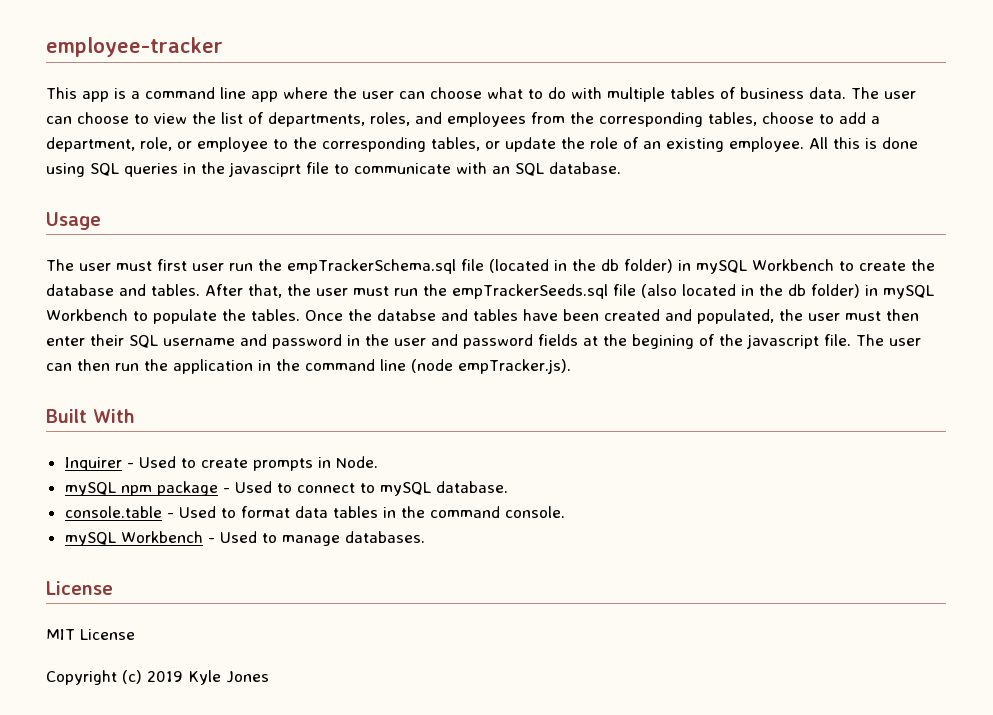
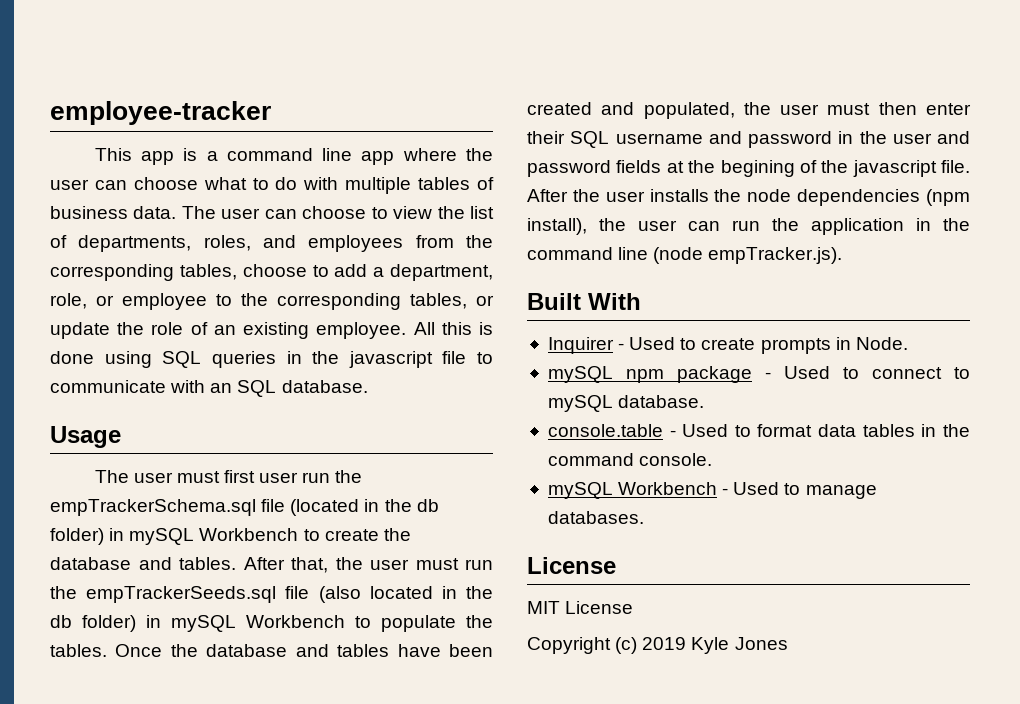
- All this is done using SQL queries in the javasciprt file to communicate with an SQL database.
+ All this is done using SQL queries in the javascript file to communicate with an SQL database.
- Once the databse and tables have been created and populated, the user must then enter their SQL username and password in the user and password fields at the begining of the javascript file.
+ Once the database and tables have been created and populated, the user must then enter their SQL username and password in the user and password fields at the begining of the javascript file.
- The user can then run the application in the command line (node empTracker.js).
+ After the user installs the node dependencies (npm install), the user can run the application in the command line (node empTracker.js).

